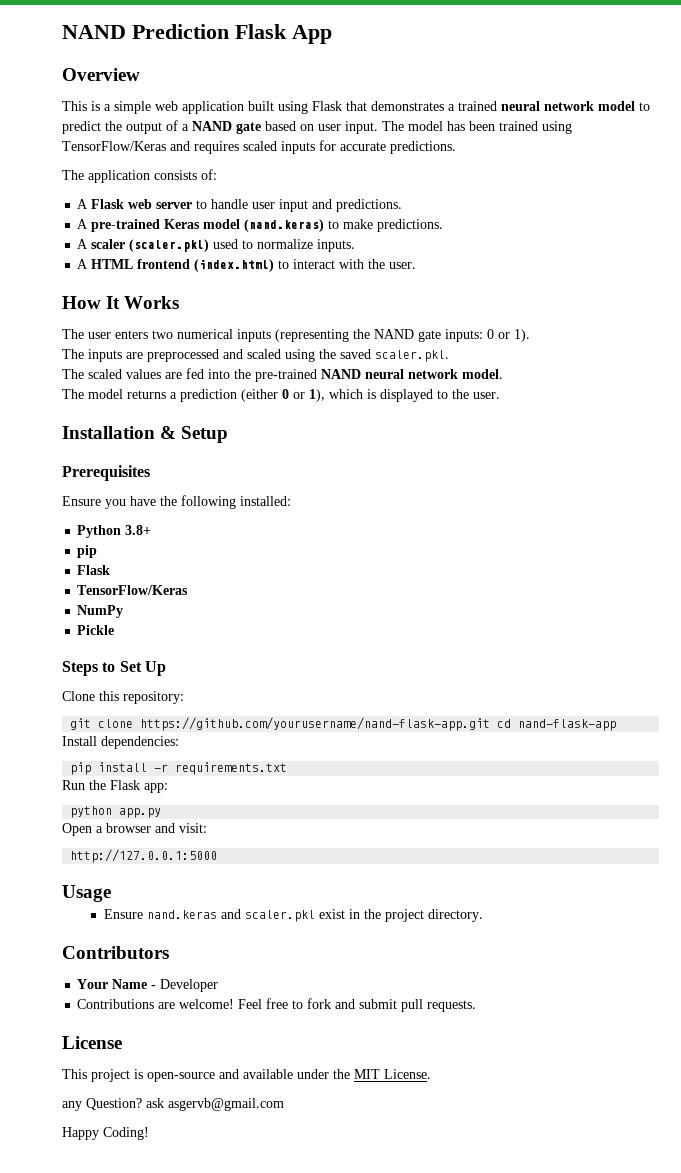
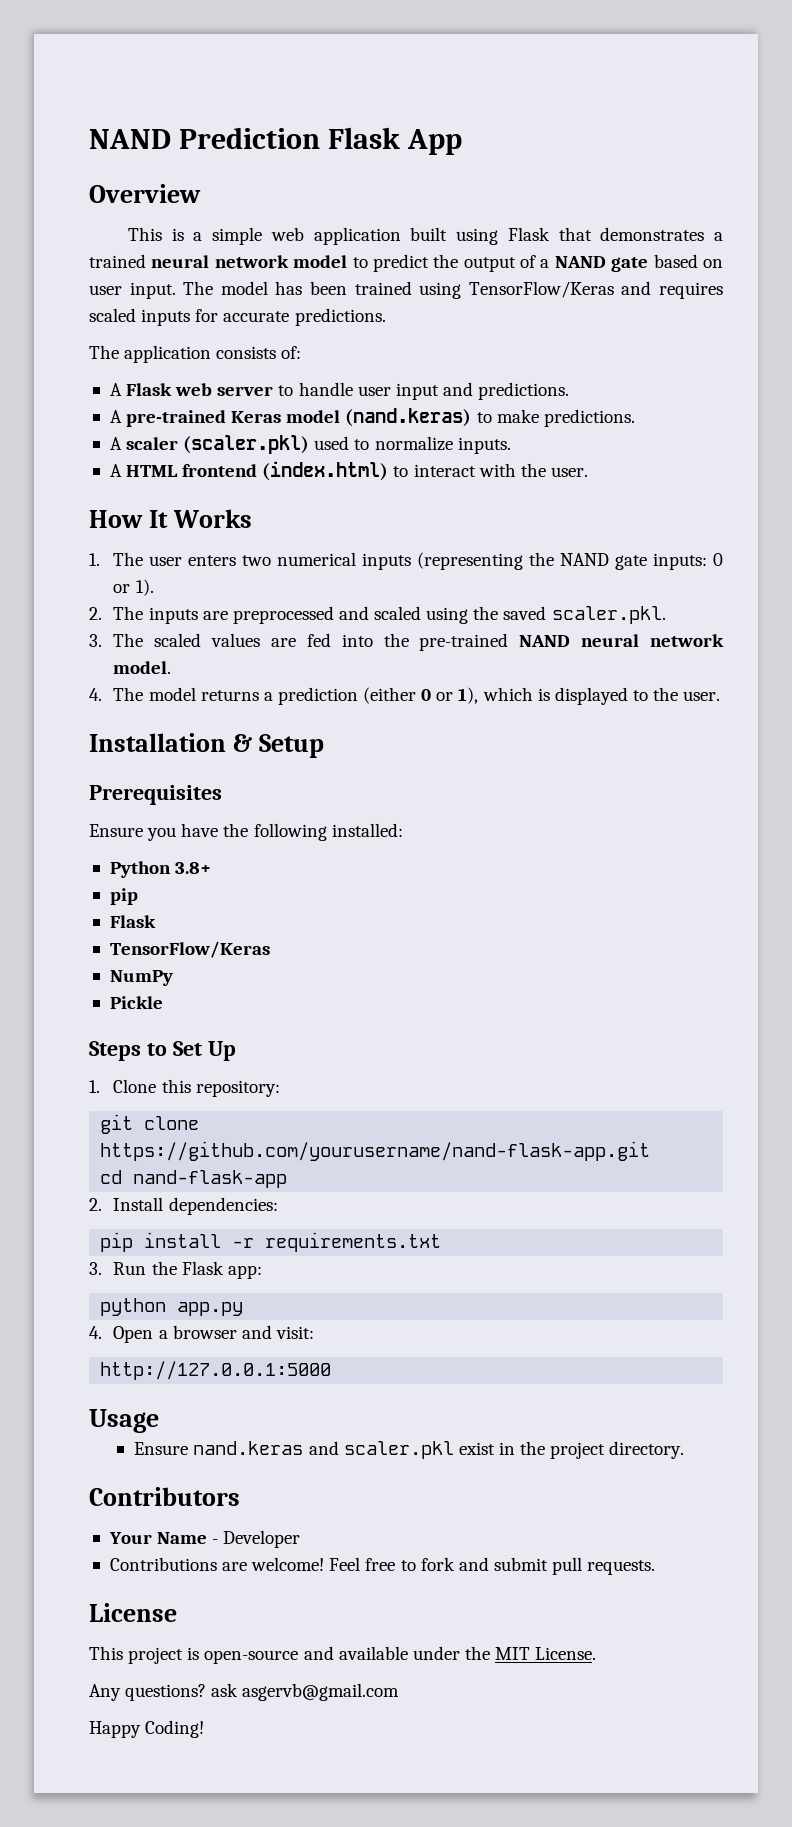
- The user enters two numerical inputs (representing the NAND gate inputs: 0 or 1).
+ 1. The user enters two numerical inputs (representing the NAND gate inputs: 0 or 1).
- The inputs are preprocessed and scaled using the saved scaler.pkl.
+ 2. The inputs are preprocessed and scaled using the saved scaler.pkl.
- The scaled values are fed into the pre-trained NAND neural network model.
+ 3. The scaled values are fed into the pre-trained NAND neural network model.
- The model returns a prediction (either 0 or 1), which is displayed to the user.
+ 4. The model returns a prediction (either 0 or 1), which is displayed to the user.
- Clone this repository:
+ 1. Clone this repository:
- git clone https://github.com/yourusername/nand-flask-app.git cd nand-flask-app
+ git clone https://github.com/yourusername/nand-flask-app.git
+ cd nand-flask-app
- Install dependencies:
+ 2. Install dependencies:
- Run the Flask app:
+ 3. Run the Flask app:
- Open a browser and visit:
+ 4. Open a browser and visit:
- any Question? ask asgervb@gmail.com
+ Any questions? ask asgervb@gmail.com

